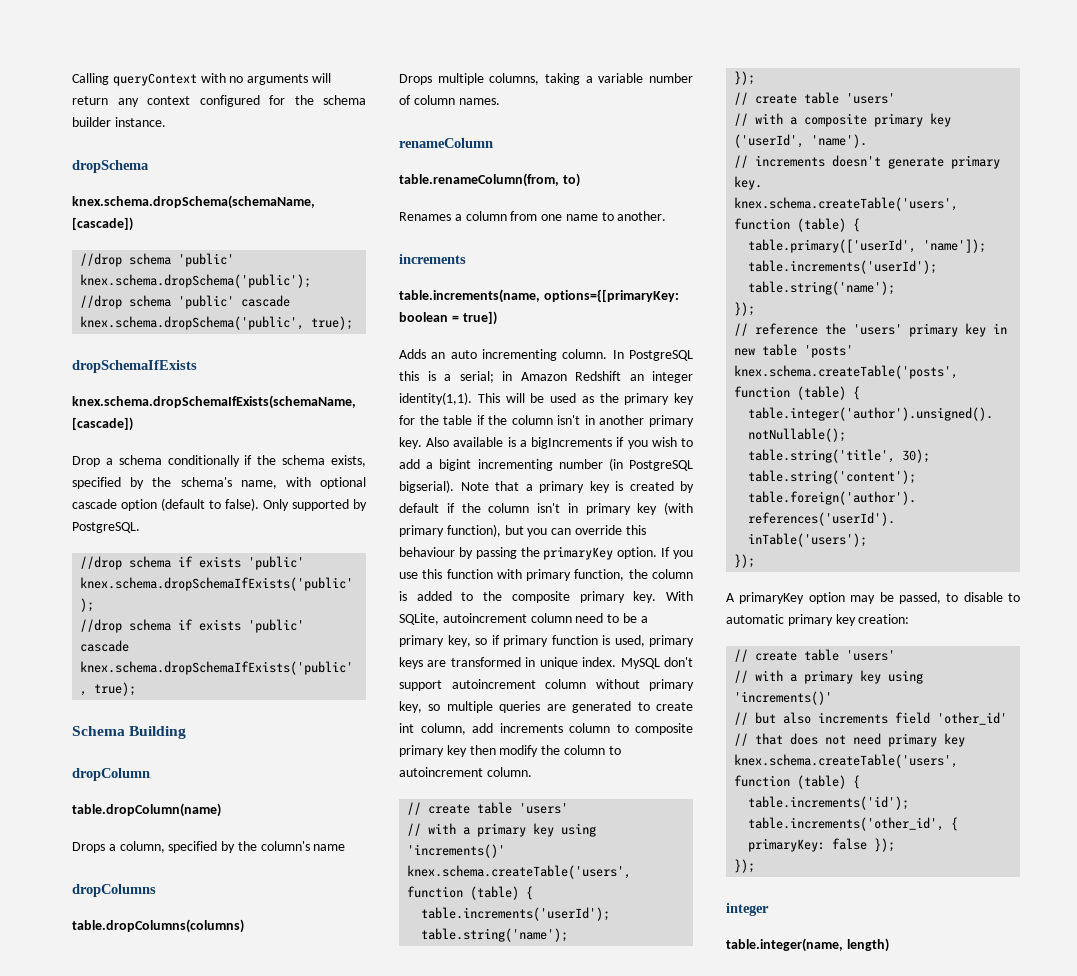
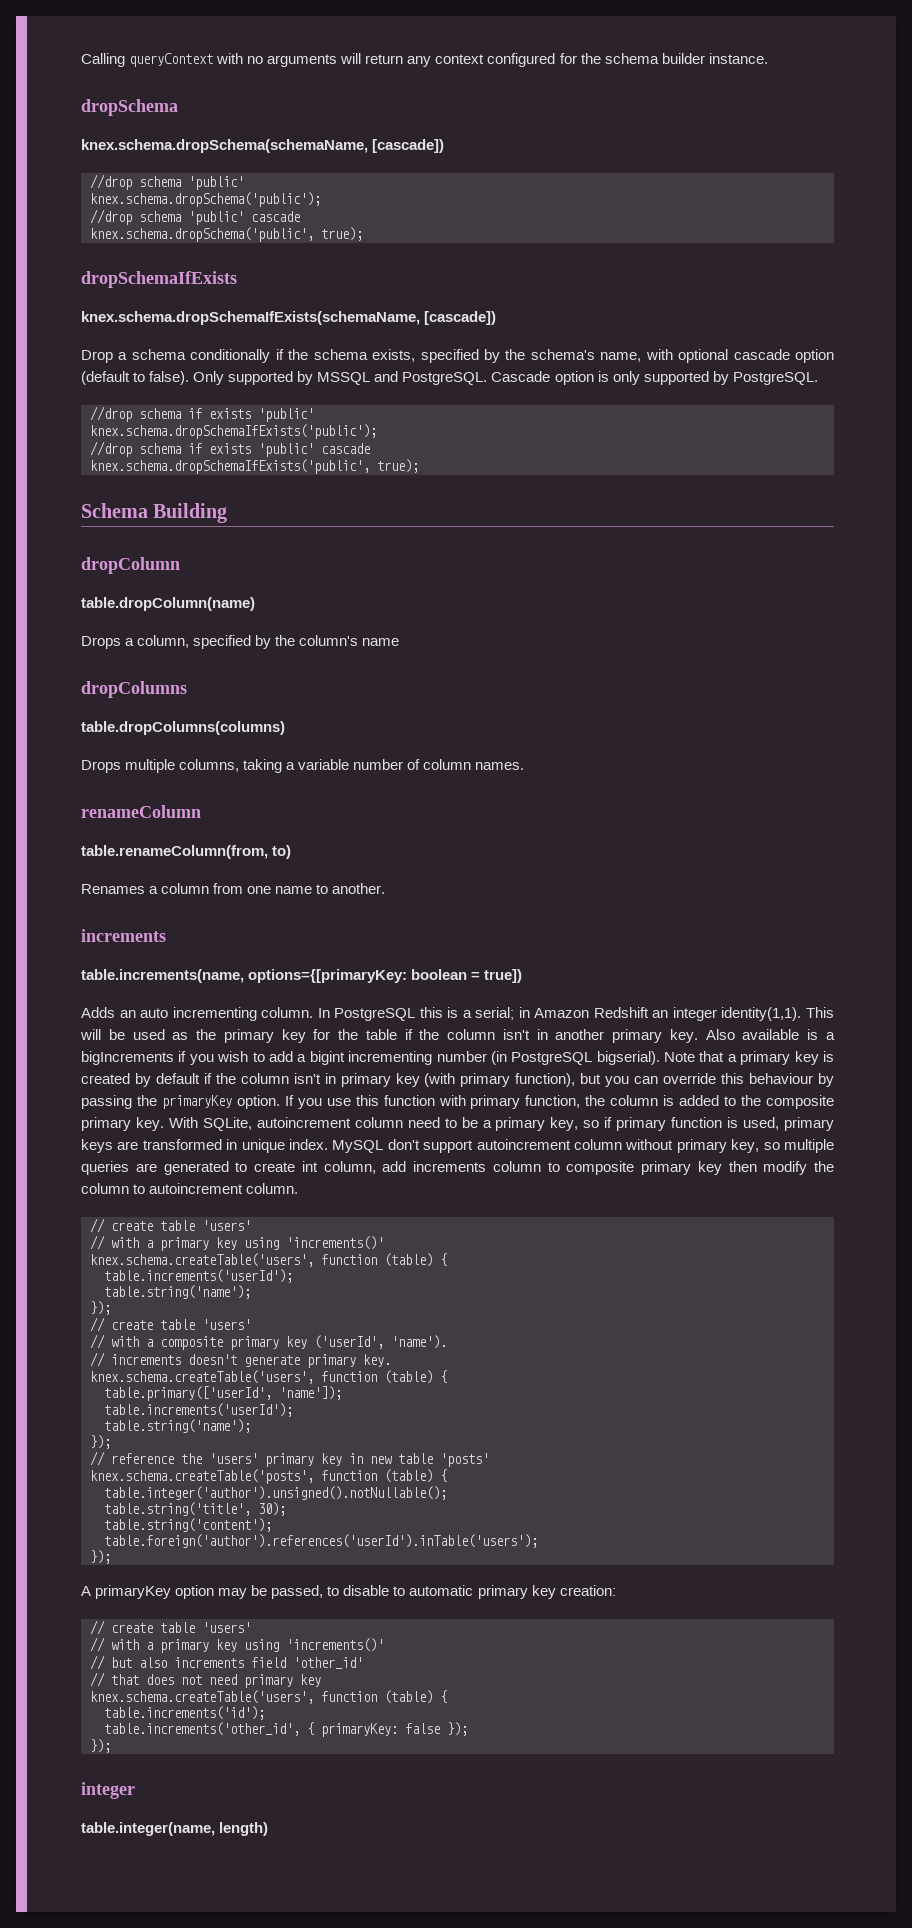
- Only supported by PostgreSQL.
+ Only supported by MSSQL and PostgreSQL. Cascade option is only supported by PostgreSQL.

